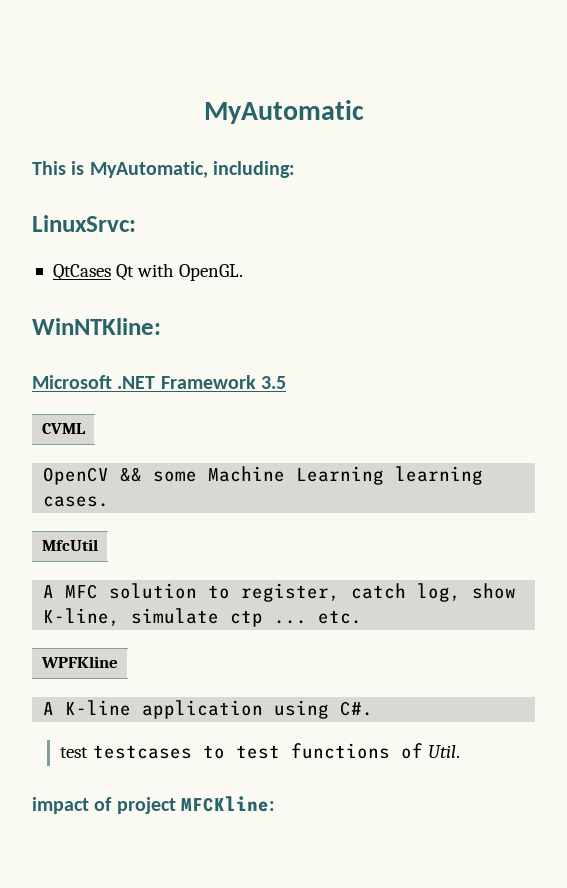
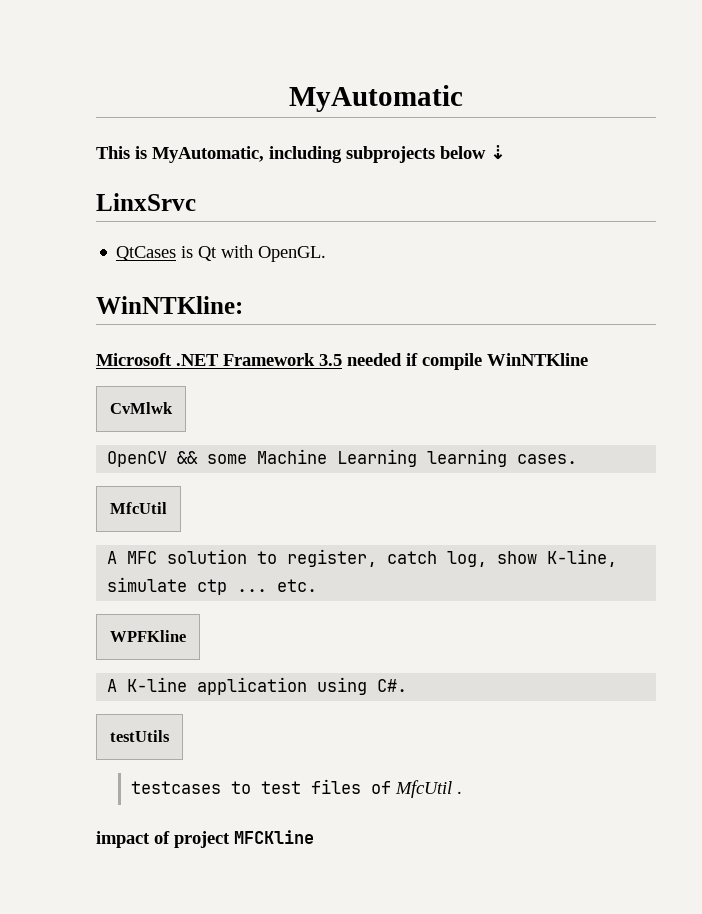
- This is MyAutomatic, including:
- LinuxSrvc:
+ This is MyAutomatic, including subprojects below ⇣
+ LinxSrvc
- QtCases Qt with OpenGL.
+ QtCases is Qt with OpenGL.
- Microsoft .NET Framework 3.5
- CVML
+ Microsoft .NET Framework 3.5 needed if compile WinNTKline
+ CvMlwk
- test testcases to test functions of Util.
+ testUtils
+ testcases to test files of MfcUtil .
- impact of project MFCKline:
+ impact of project MFCKline

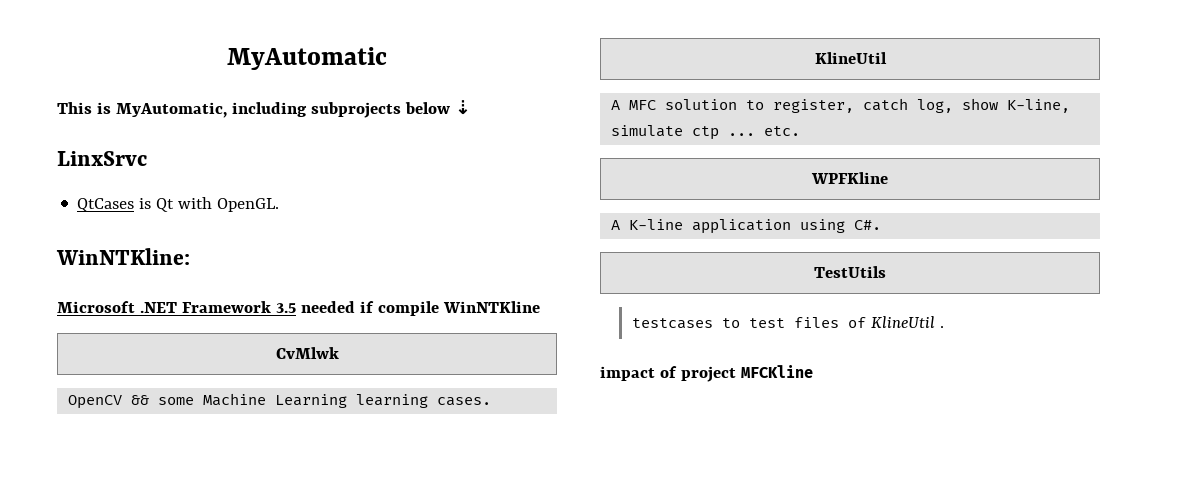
  OpenCV && some Machine Learning learning cases.
- MfcUtil
+ KlineUtil
- testUtils
+ TestUtils
- testcases to test files of MfcUtil .
+ testcases to test files of KlineUtil .

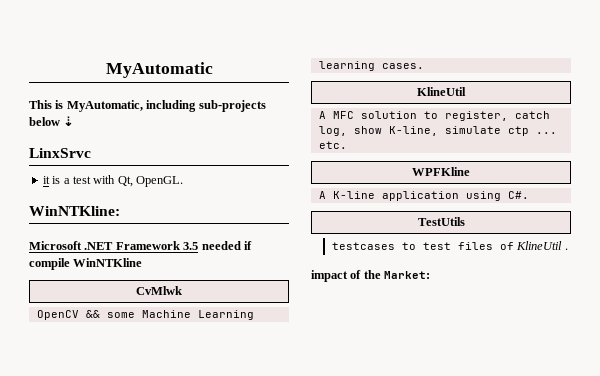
- This is MyAutomatic, including subprojects below ⇣
+ This is MyAutomatic, including sub-projects below ⇣
- QtCases is Qt with OpenGL.
+ it is a test with Qt, OpenGL.
- impact of project MFCKline
+ impact of the Market:

